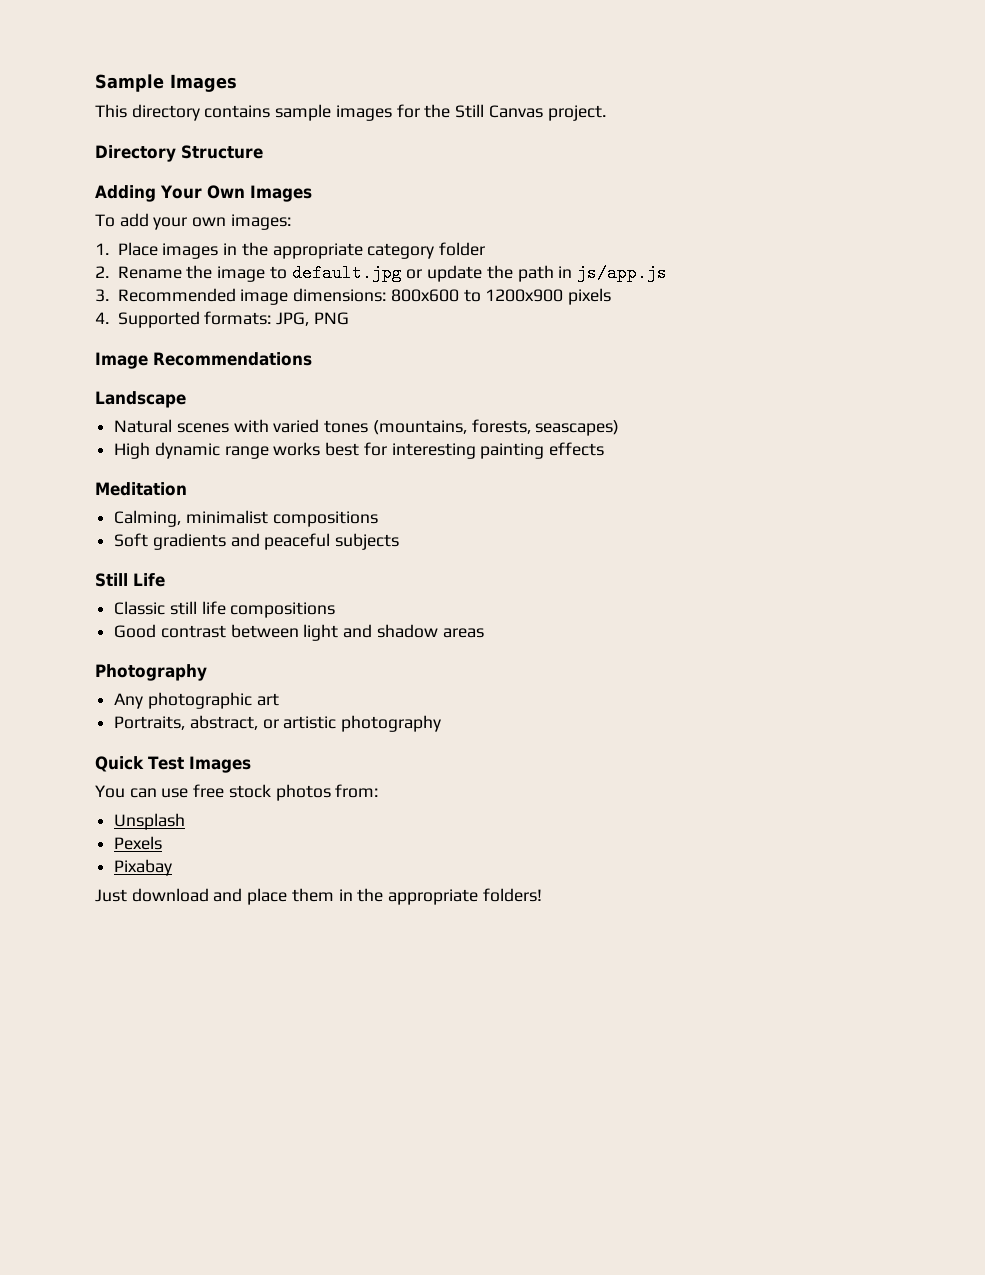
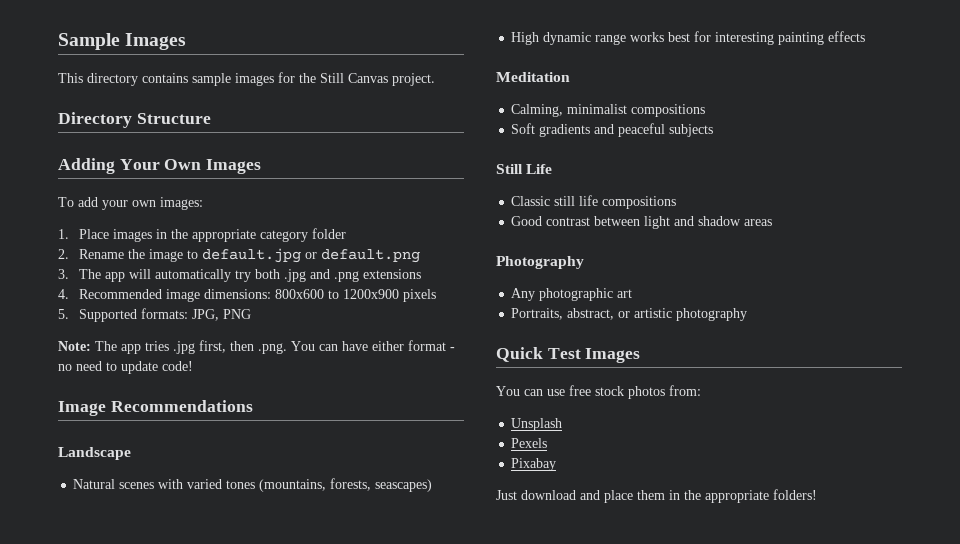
- 2. Rename the image to default.jpg or update the path in js/app.js
- 3. Recommended image dimensions: 800x600 to 1200x900 pixels
+ 2. Rename the image to default.jpg or default.png
+ 3. The app will automatically try both .jpg and .png extensions
+ 4. Recommended image dimensions: 800x600 to 1200x900 pixels
- 4. Supported formats: JPG, PNG
+ 5. Supported formats: JPG, PNG
+ Note: The app tries .jpg first, then .png. You can have either format - no need to update code!

